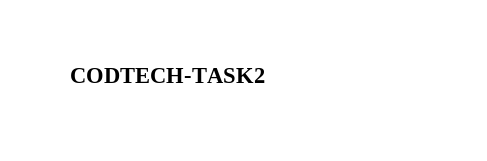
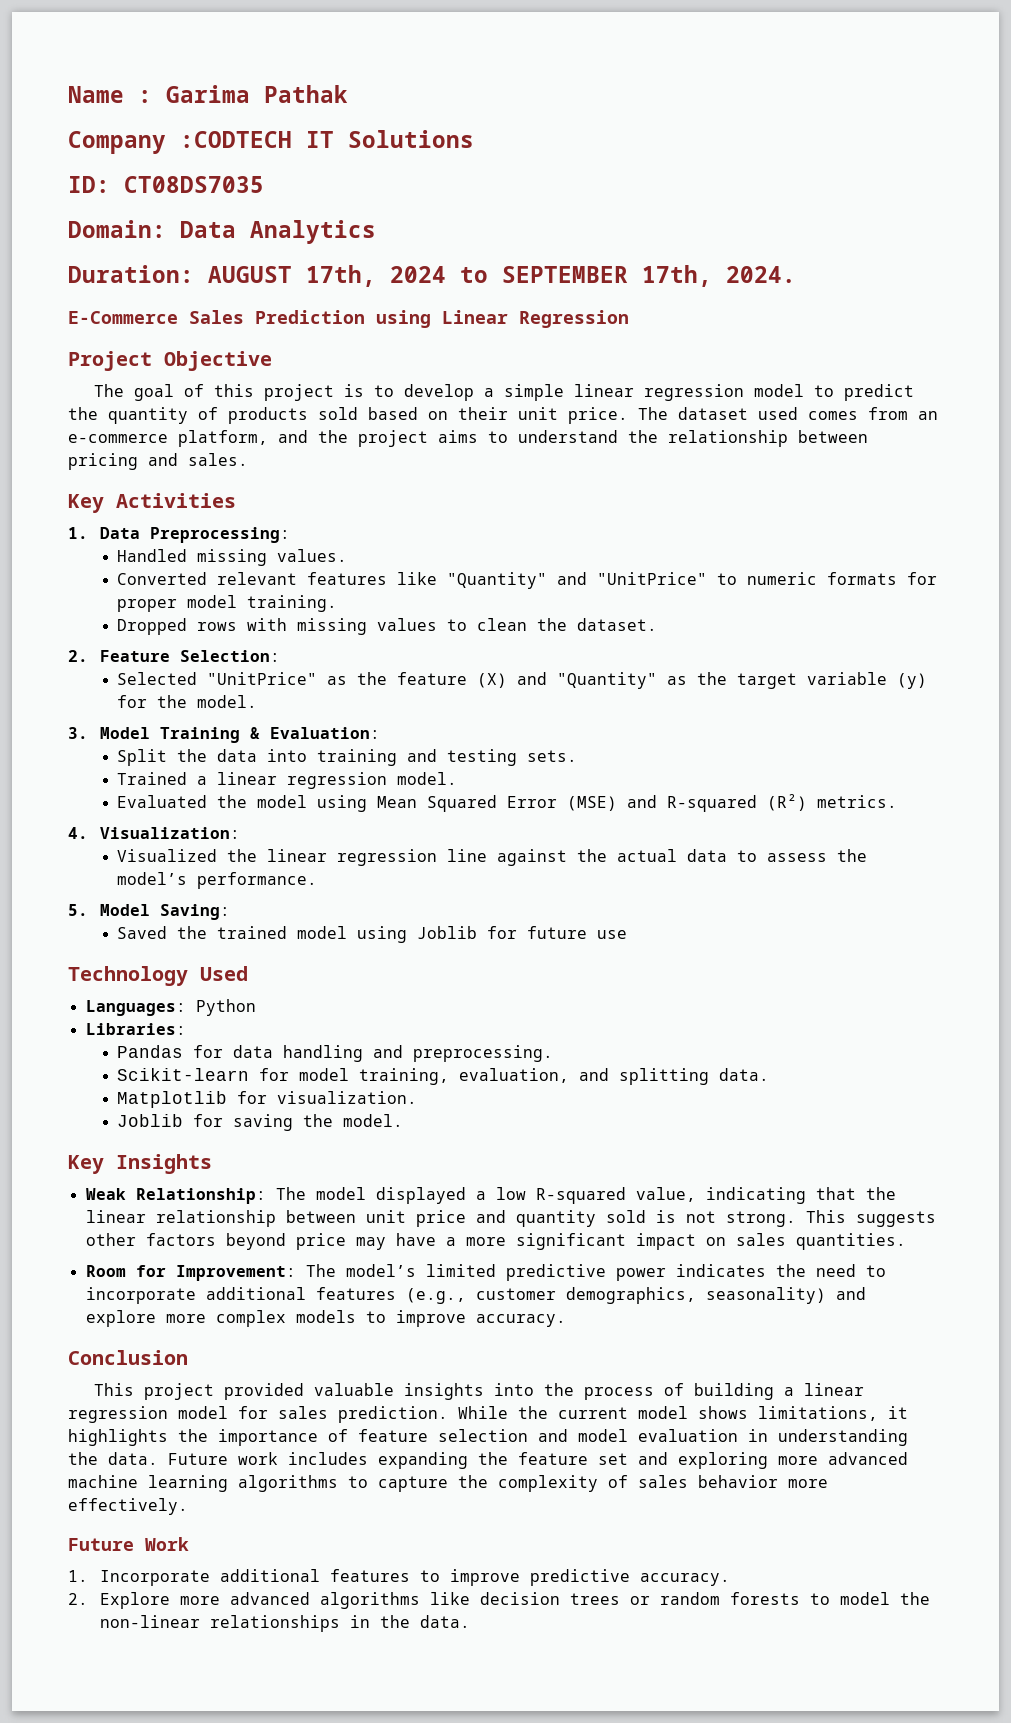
- CODTECH-TASK2
+ Name : Garima Pathak
+ Company :CODTECH IT Solutions
+ ID: CT08DS7035
+ Domain: Data Analytics
+ Duration: AUGUST 17th, 2024 to SEPTEMBER 17th, 2024.
+ E-Commerce Sales Prediction using Linear Regression
+ Project Objective
+ The goal of this project is to develop a simple linear regression model to predict the quantity of products sold based on their unit price. The dataset used comes from an e-commerce platform, and the project aims to understand the relationship between pricing and sales.
+ Key Activities
+ 1. Data Preprocessing:
+ Handled missing values.
+ Converted relevant features like "Quantity" and "UnitPrice" to numeric formats for proper model training.
+ Dropped rows with missing values to clean the dataset.
+ 2. Feature Selection:
+ Selected "UnitPrice" as the feature (X) and "Quantity" as the target variable (y) for the model.
+ 3. Model Training & Evaluation:
+ Split the data into training and testing sets.
+ Trained a linear regression model.
+ Evaluated the model using Mean Squared Error (MSE) and R-squared (R²) metrics.
+ 4. Visualization:
+ Visualized the linear regression line against the actual data to assess the model’s performance.
+ 5. Model Saving:
+ Saved the trained model using Joblib for future use
+ Technology Used
+ Languages: Python
+ Libraries:
+ Pandas for data handling and preprocessing.
+ Scikit-learn for model training, evaluation, and splitting data.
+ Matplotlib for visualization.
+ Joblib for saving the model.
+ Key Insights
+ Weak Relationship: The model displayed a low R-squared value, indicating that the linear relationship between unit price and quantity sold is not strong. This suggests other factors beyond price may have a more significant impact on sales quantities.
+ Room for Improvement: The model’s limited predictive power indicates the need to incorporate additional features (e.g., customer demographics, seasonality) and explore more complex models to improve accuracy.
+ Conclusion
+ This project provided valuable insights into the process of building a linear regression model for sales prediction. While the current model shows limitations, it highlights the importance of feature selection and model evaluation in understanding the data. Future work includes expanding the feature set and exploring more advanced machine learning algorithms to capture the complexity of sales behavior more effectively.
+ Future Work
+ 1. Incorporate additional features to improve predictive accuracy.
+ 2. Explore more advanced algorithms like decision trees or random forests to model the non-linear relationships in the data.

